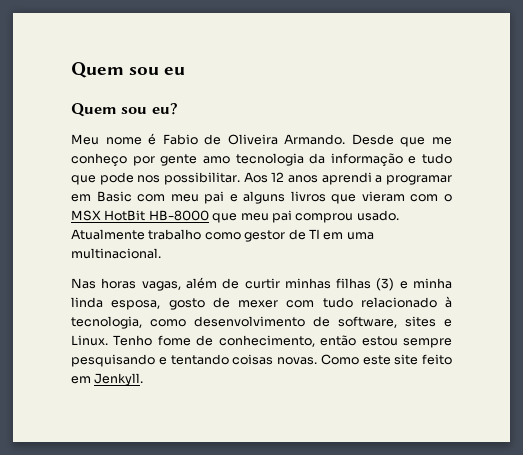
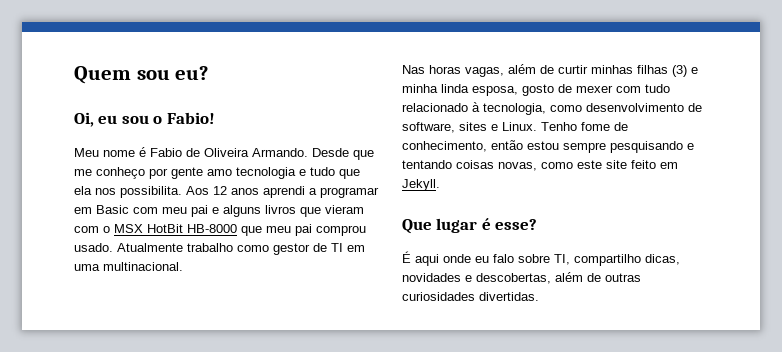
- Quem sou eu
  Quem sou eu?
+ Oi, eu sou o Fabio!
- Desde que me conheço por gente amo tecnologia da informação e tudo que pode nos possibilitar.
+ Desde que me conheço por gente amo tecnologia e tudo que ela nos possibilita.
- Tenho fome de conhecimento, então estou sempre pesquisando e tentando coisas novas. Como este site feito em Jenkyll.
+ Tenho fome de conhecimento, então estou sempre pesquisando e tentando coisas novas, como este site feito em Jekyll.
+ Que lugar é esse?
+ É aqui onde eu falo sobre TI, compartilho dicas, novidades e descobertas, além de outras curiosidades divertidas.

